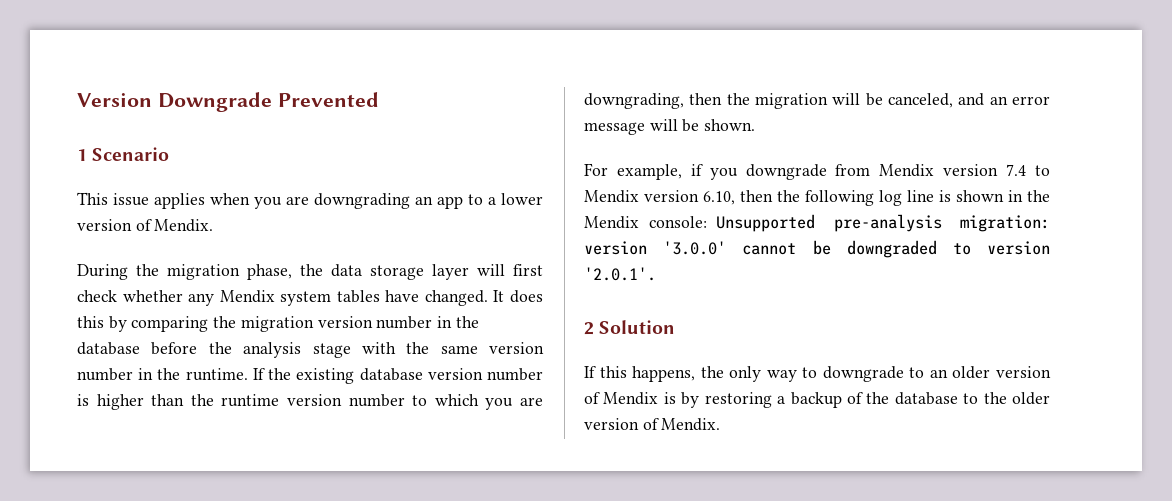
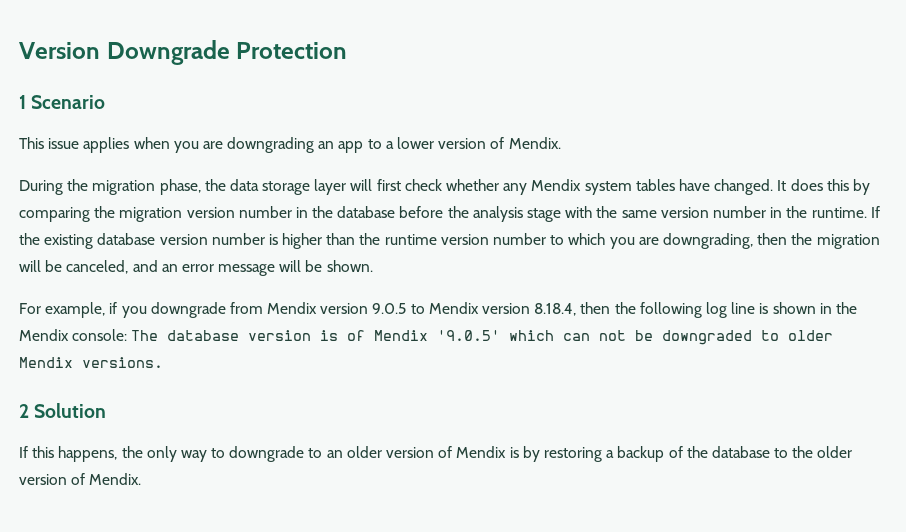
- Version Downgrade Prevented
+ Version Downgrade Protection
- For example, if you downgrade from Mendix version 7.4 to Mendix version 6.10, then the following log line is shown in the Mendix console: Unsupported pre-analysis migration: version '3.0.0' cannot be downgraded to version '2.0.1'.
+ For example, if you downgrade from Mendix version 9.0.5 to Mendix version 8.18.4, then the following log line is shown in the Mendix console: The database version is of Mendix '9.0.5' which can not be downgraded to older Mendix versions.

